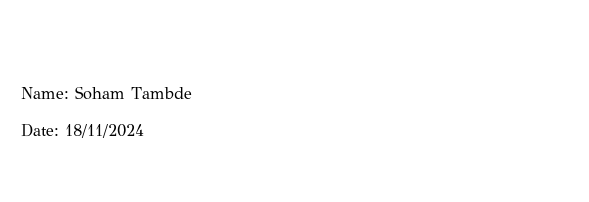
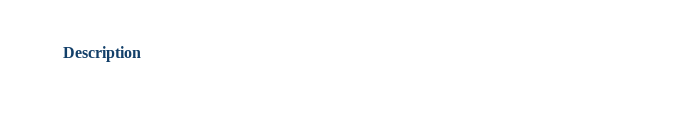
- Name: Soham Tambde
- Date: 18/11/2024
+ Description

